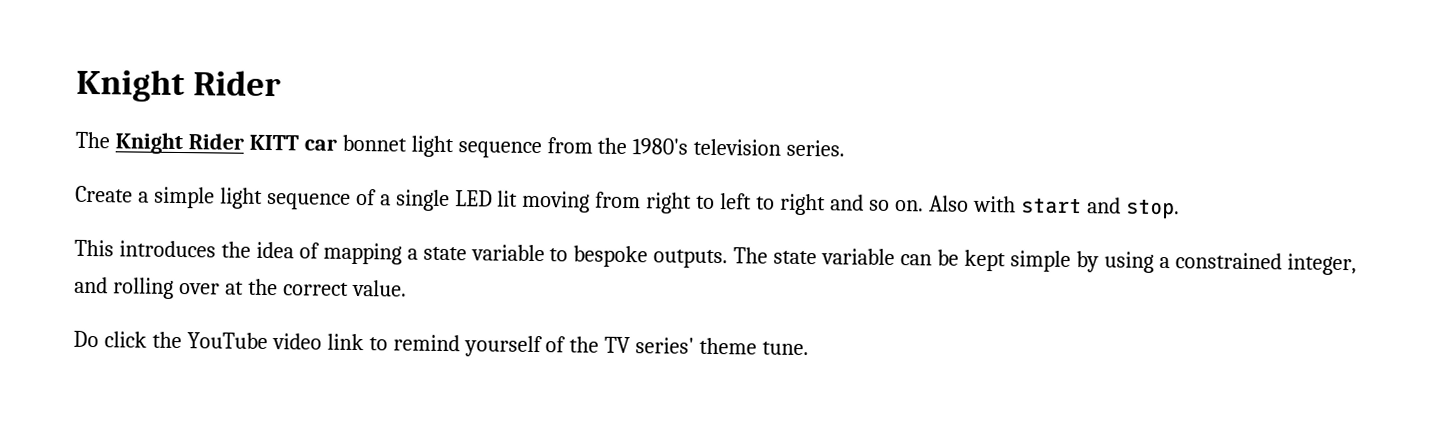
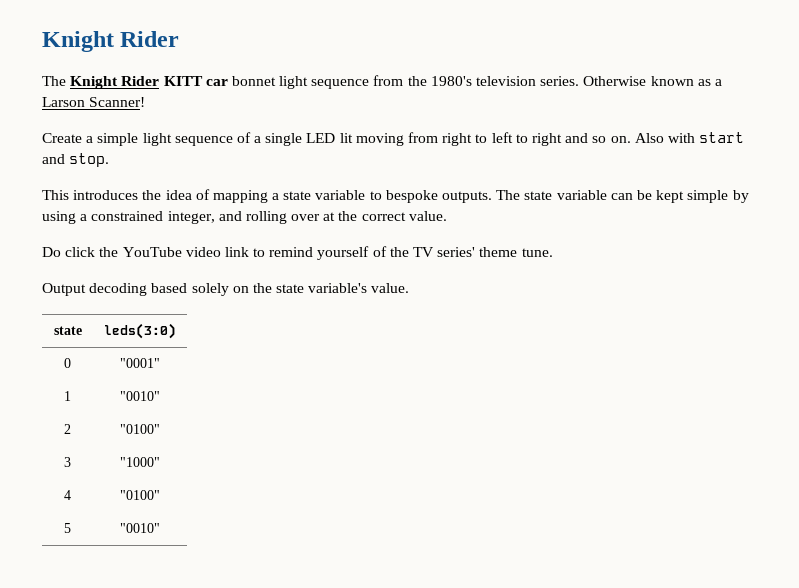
+ Otherwise known as a Larson Scanner!
+ Output decoding based solely on the state variable's value.
+ state | leds(3:0)
+ 0 | "0001"
+ 1 | "0010"
+ 2 | "0100"
+ 3 | "1000"
+ 4 | "0100"
+ 5 | "0010"

